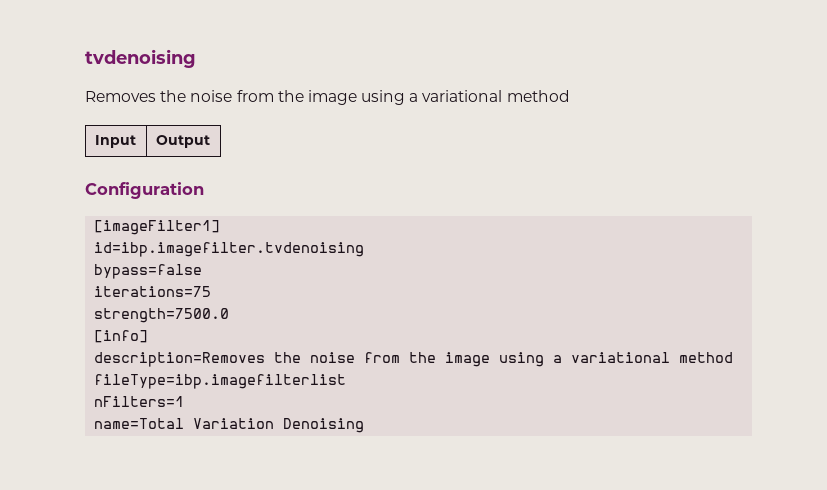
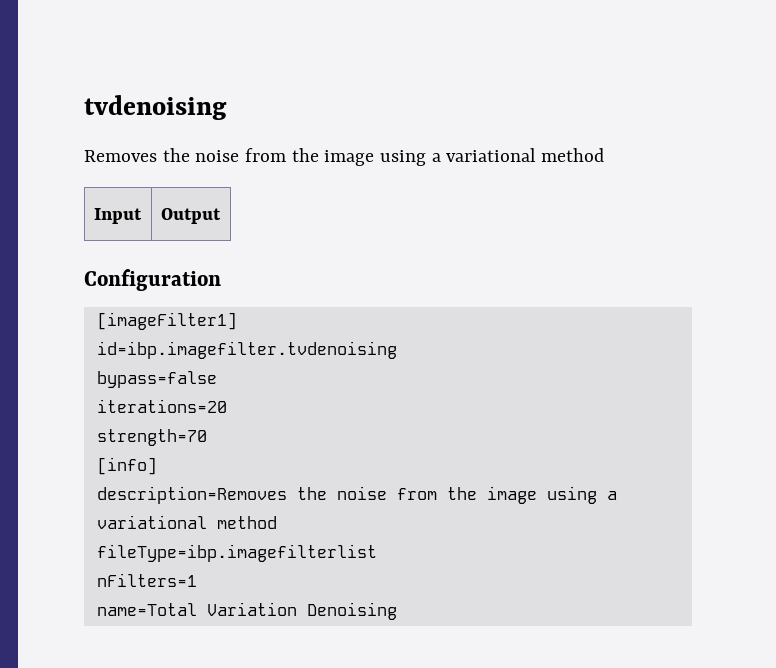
- iterations=75
- strength=7500.0
+ iterations=20
+ strength=70

